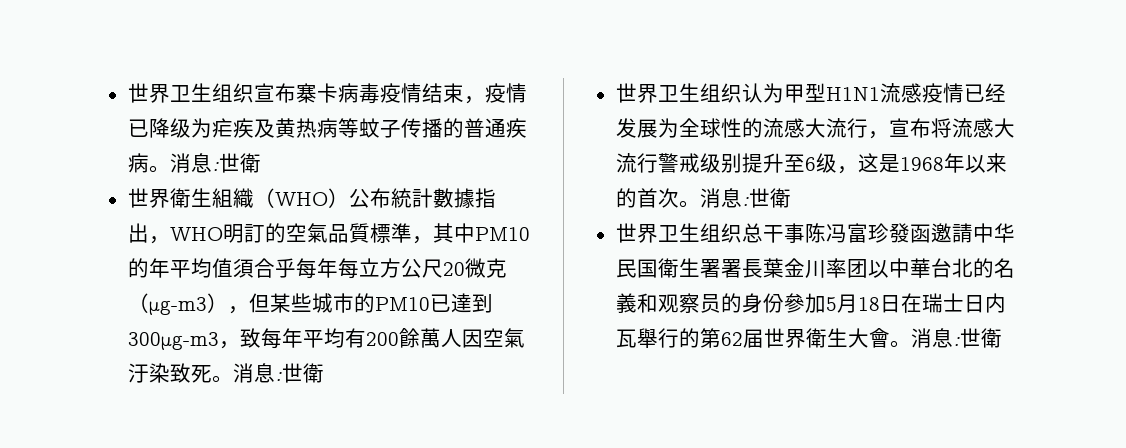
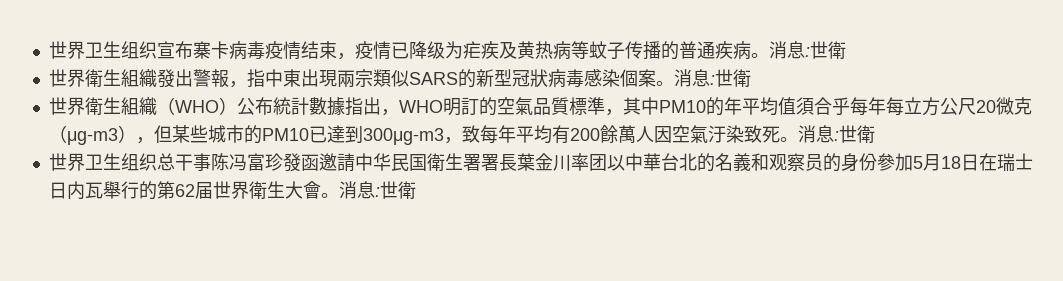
+ 世界衛生組織發出警報，指中東出現兩宗類似SARS的新型冠狀病毒感染個案。消息:世衛
- 世界卫生组织认为甲型H1N1流感疫情已经发展为全球性的流感大流行，宣布将流感大流行警戒级别提升至6级，这是1968年以来的首次。消息:世衛

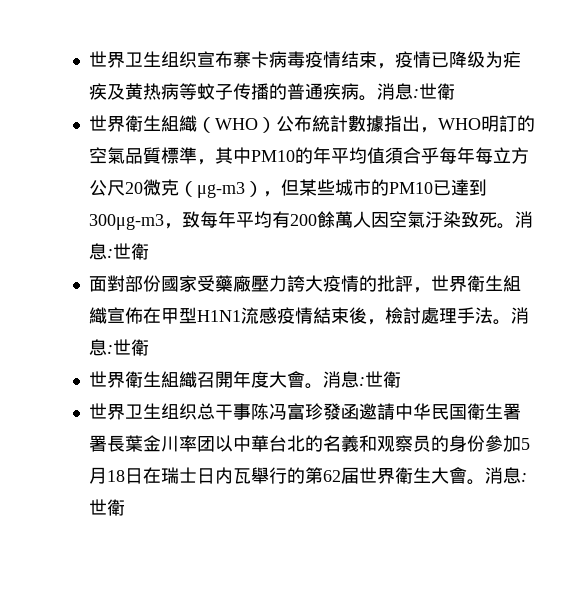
- 世界衛生組織發出警報，指中東出現兩宗類似SARS的新型冠狀病毒感染個案。消息:世衛
+ 面對部份國家受藥廠壓力誇大疫情的批評，世界衛生組織宣佈在甲型H1N1流感疫情結束後，檢討處理手法。消息:世衛
+ 世界衛生組織召開年度大會。消息:世衛

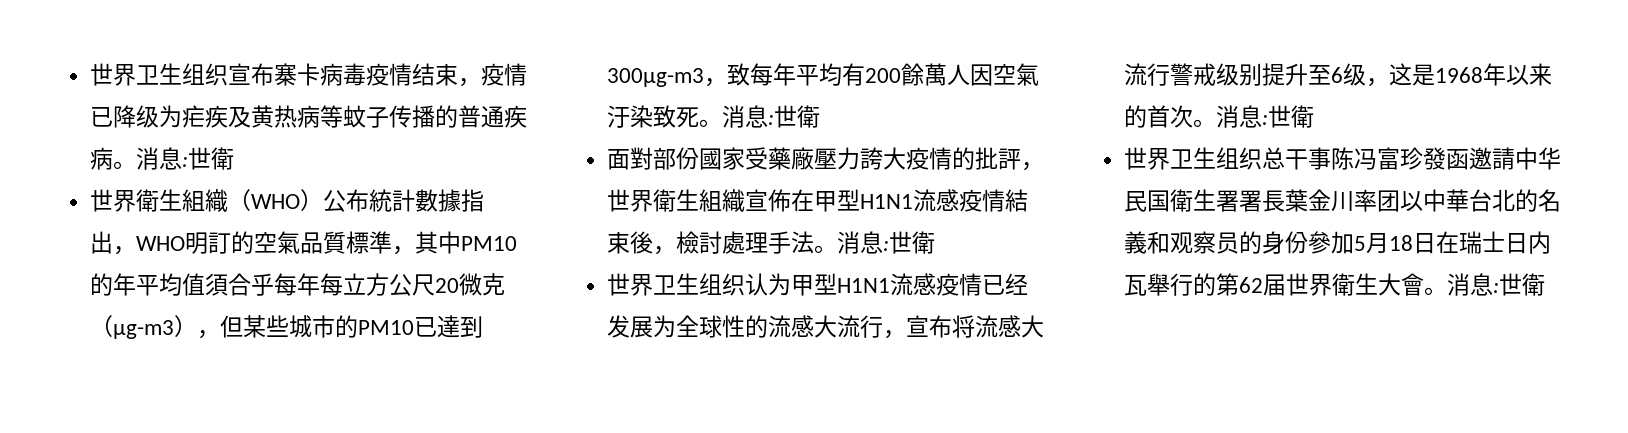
- 世界衛生組織召開年度大會。
+ 世界卫生组织认为甲型H1N1流感疫情已经发展为全球性的流感大流行，宣布将流感大流行警戒级别提升至6级，这是1968年以来的首次。

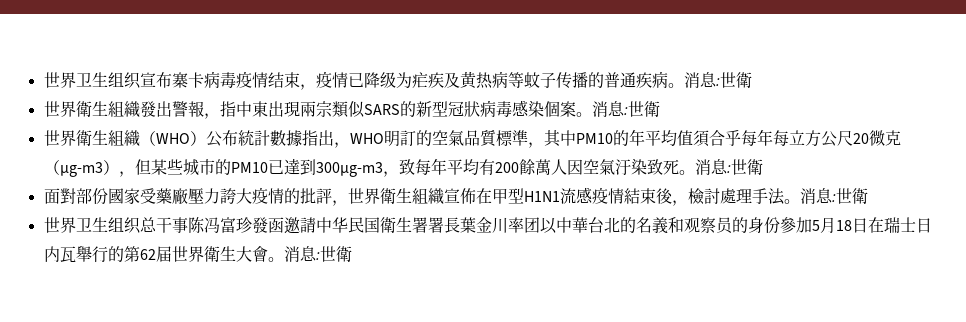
+ 世界衛生組織發出警報，指中東出現兩宗類似SARS的新型冠狀病毒感染個案。消息:世衛
- 世界卫生组织认为甲型H1N1流感疫情已经发展为全球性的流感大流行，宣布将流感大流行警戒级别提升至6级，这是1968年以来的首次。消息:世衛

